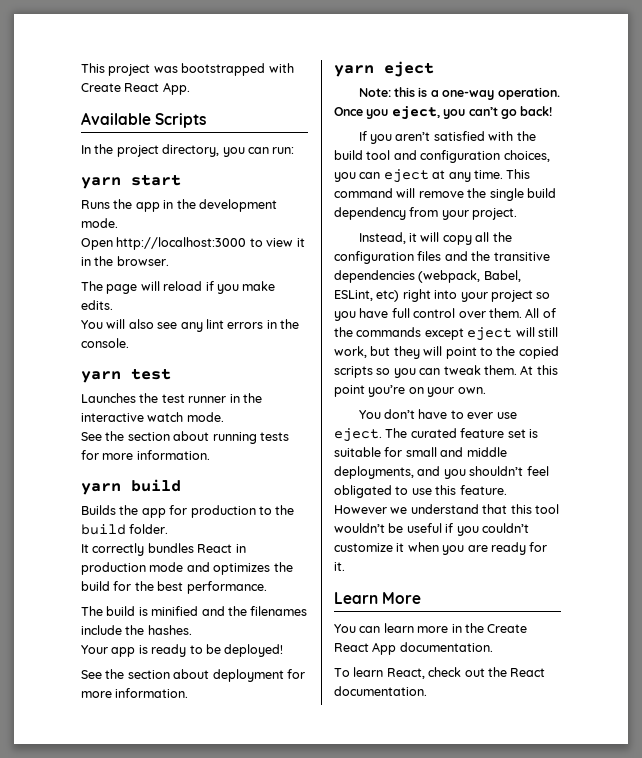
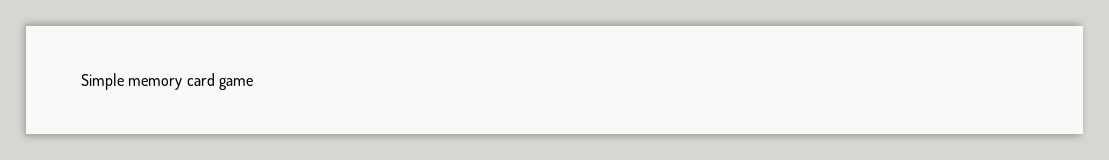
- This project was bootstrapped with Create React App.
- Available Scripts
- In the project directory, you can run:
- yarn start
- Runs the app in the development mode.
- Open http://localhost:3000 to view it in the browser.
- The page will reload if you make edits.
- You will also see any lint errors in the console.
- yarn test
- Launches the test runner in the interactive watch mode.
- See the section about running tests for more information.
- yarn build
- Builds the app for production to the build folder.
- It correctly bundles React in production mode and optimizes the build for the best performance.
- The build is minified and the filenames include the hashes.
- Your app is ready to be deployed!
- See the section about deployment for more information.
- yarn eject
- Note: this is a one-way operation. Once you eject, you can’t go back!
- If you aren’t satisfied with the build tool and configuration choices, you can eject at any time. This command will remove the single build dependency from your project.
- Instead, it will copy all the configuration files and the transitive dependencies (webpack, Babel, ESLint, etc) right into your project so you have full control over them. All of the commands except eject will still work, but they will point to the copied scripts so you can tweak them. At this point you’re on your own.
- You don’t have to ever use eject. The curated feature set is suitable for small and middle deployments, and you shouldn’t feel obligated to use this feature. However we understand that this tool wouldn’t be useful if you couldn’t customize it when you are ready for it.
- Learn More
- You can learn more in the Create React App documentation.
- To learn React, check out the React documentation.
+ Simple memory card game

